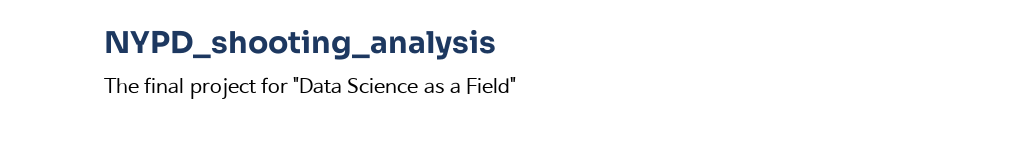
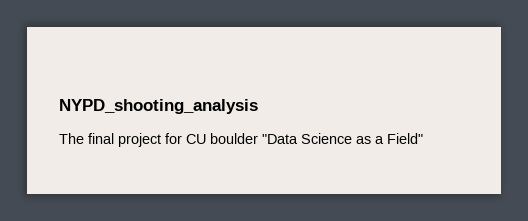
- The final project for "Data Science as a Field"
+ The final project for CU boulder "Data Science as a Field"

